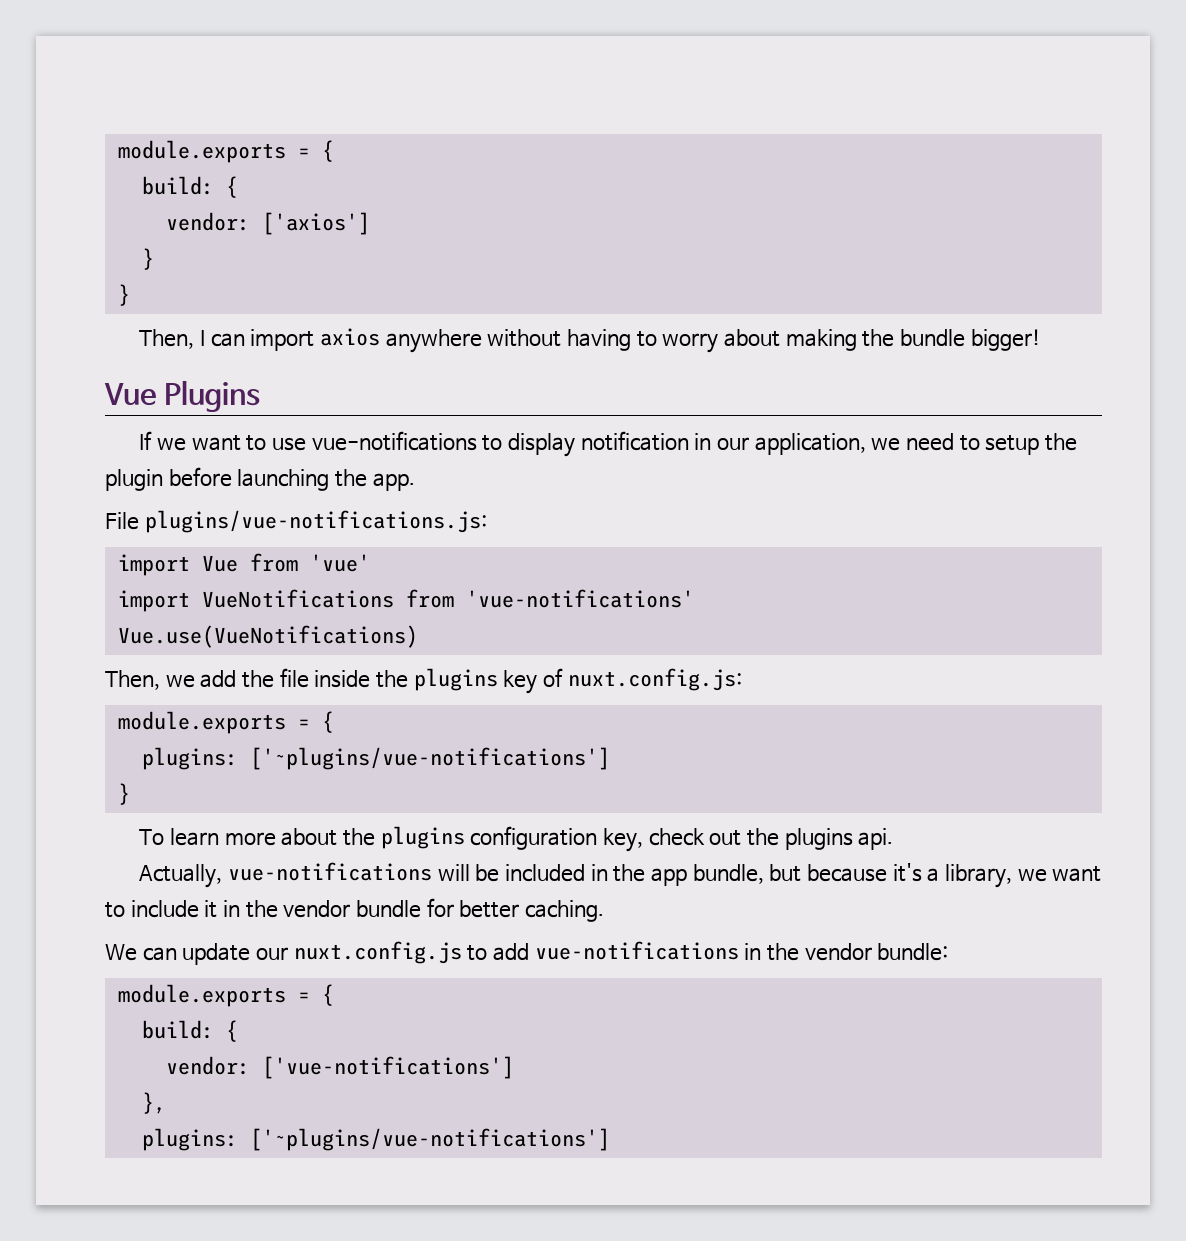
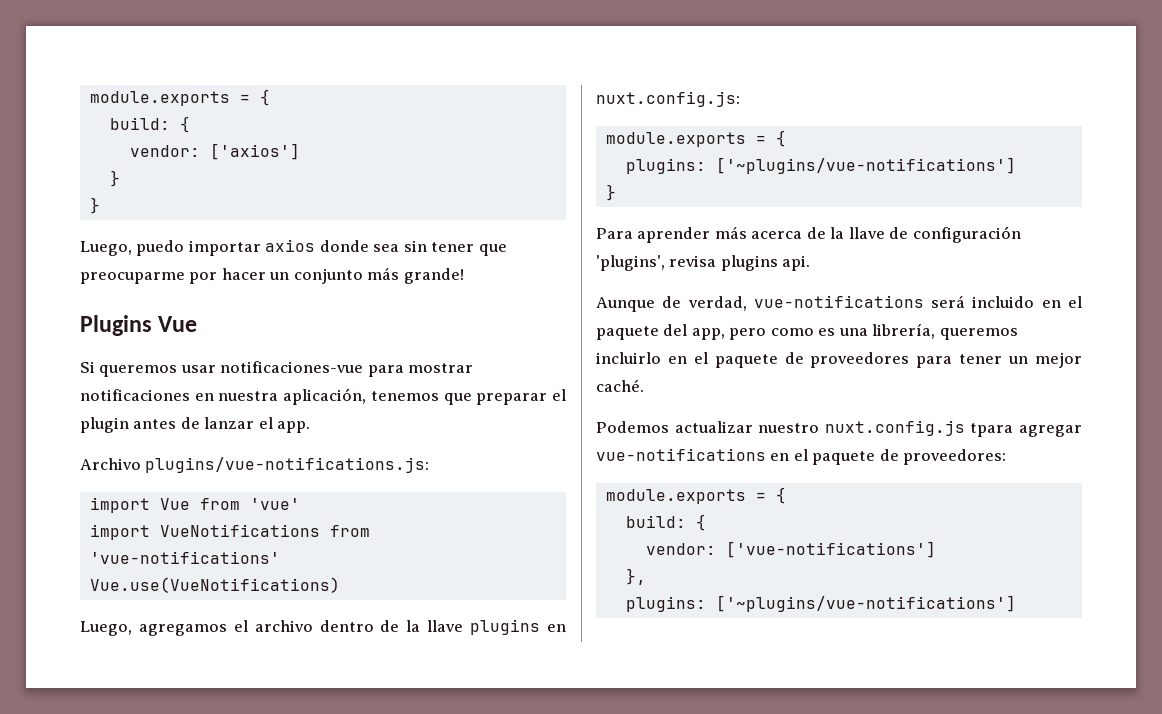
- Then, I can import axios anywhere without having to worry about making the bundle bigger!
- Vue Plugins
- If we want to use vue-notifications to display notification in our application, we need to setup the plugin before launching the app.
+ Luego, puedo importar axios donde sea sin tener que preocuparme por hacer un conjunto más grande!
+ Plugins Vue
+ Si queremos usar notificaciones-vue para mostrar notificaciones en nuestra aplicación, tenemos que preparar el plugin antes de lanzar el app.
- File plugins/vue-notifications.js:
+ Archivo plugins/vue-notifications.js:
- Then, we add the file inside the plugins key of nuxt.config.js:
+ Luego, agregamos el archivo dentro de la llave plugins en nuxt.config.js:
- To learn more about the plugins configuration key, check out the plugins api.
- Actually, vue-notifications will be included in the app bundle, but because it's a library, we want to include it in the vendor bundle for better caching.
- We can update our nuxt.config.js to add vue-notifications in the vendor bundle:
+ Para aprender más acerca de la llave de configuración 'plugins', revisa plugins api.
+ Aunque de verdad, vue-notifications será incluido en el paquete del app, pero como es una librería, queremos incluirlo en el paquete de proveedores para tener un mejor caché.
+ Podemos actualizar nuestro nuxt.config.js tpara agregar vue-notifications en el paquete de proveedores:

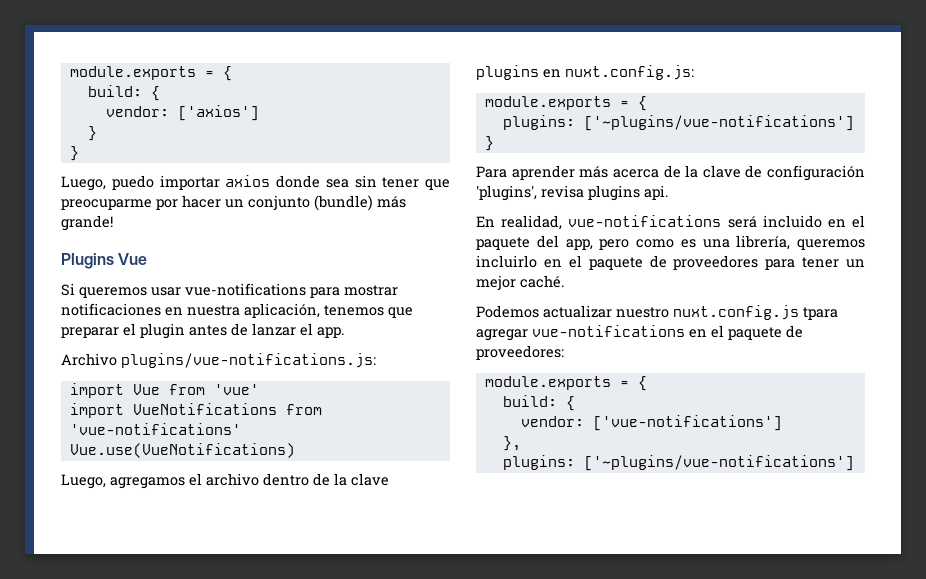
- Luego, puedo importar axios donde sea sin tener que preocuparme por hacer un conjunto más grande!
+ Luego, puedo importar axios donde sea sin tener que preocuparme por hacer un conjunto (bundle) más grande!
- Si queremos usar notificaciones-vue para mostrar notificaciones en nuestra aplicación, tenemos que preparar el plugin antes de lanzar el app.
+ Si queremos usar vue-notifications para mostrar notificaciones en nuestra aplicación, tenemos que preparar el plugin antes de lanzar el app.
- Luego, agregamos el archivo dentro de la llave plugins en nuxt.config.js:
+ Luego, agregamos el archivo dentro de la clave plugins en nuxt.config.js:
- Para aprender más acerca de la llave de configuración 'plugins', revisa plugins api.
+ Para aprender más acerca de la clave de configuración 'plugins', revisa plugins api.
- Aunque de verdad, vue-notifications será incluido en el paquete del app, pero como es una librería, queremos incluirlo en el paquete de proveedores para tener un mejor caché.
+ En realidad, vue-notifications será incluido en el paquete del app, pero como es una librería, queremos incluirlo en el paquete de proveedores para tener un mejor caché.

